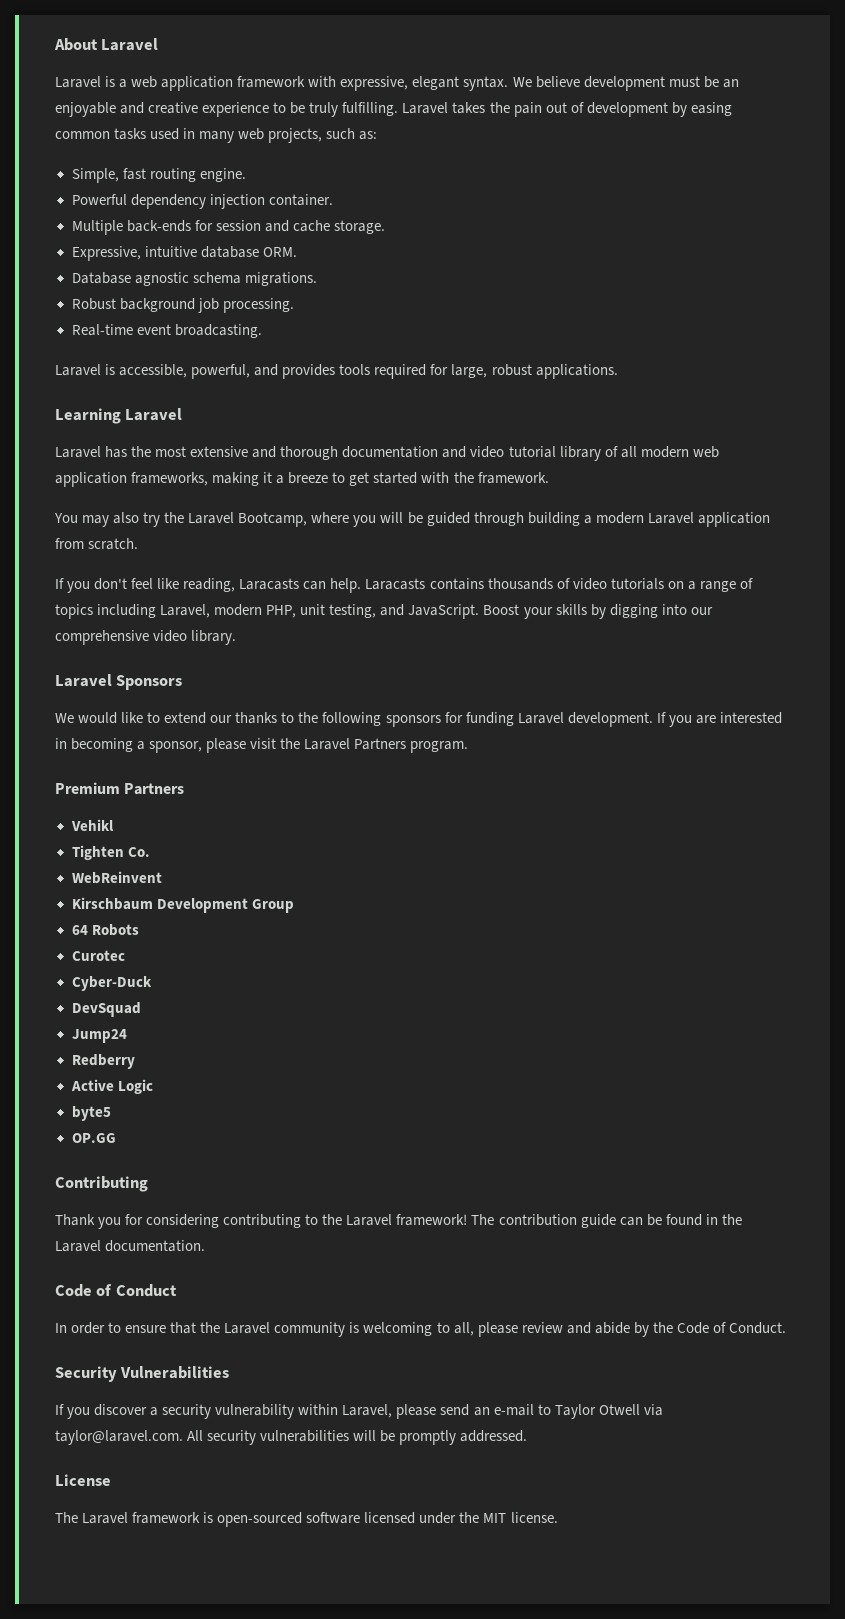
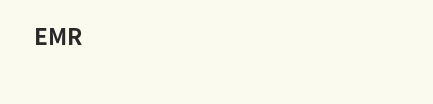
- About Laravel
- Laravel is a web application framework with expressive, elegant syntax. We believe development must be an enjoyable and creative experience to be truly fulfilling. Laravel takes the pain out of development by easing common tasks used in many web projects, such as:
- Simple, fast routing engine.
- Powerful dependency injection container.
- Multiple back-ends for session and cache storage.
- Expressive, intuitive database ORM.
- Database agnostic schema migrations.
- Robust background job processing.
- Real-time event broadcasting.
- Laravel is accessible, powerful, and provides tools required for large, robust applications.
- Learning Laravel
- Laravel has the most extensive and thorough documentation and video tutorial library of all modern web application frameworks, making it a breeze to get started with the framework.
- You may also try the Laravel Bootcamp, where you will be guided through building a modern Laravel application from scratch.
- If you don't feel like reading, Laracasts can help. Laracasts contains thousands of video tutorials on a range of topics including Laravel, modern PHP, unit testing, and JavaScript. Boost your skills by digging into our comprehensive video library.
- Laravel Sponsors
- We would like to extend our thanks to the following sponsors for funding Laravel development. If you are interested in becoming a sponsor, please visit the Laravel Partners program.
- Premium Partners
- Vehikl
- Tighten Co.
- WebReinvent
- Kirschbaum Development Group
- 64 Robots
- Curotec
- Cyber-Duck
- DevSquad
- Jump24
- Redberry
- Active Logic
- byte5
- OP.GG
- Contributing
- Thank you for considering contributing to the Laravel framework! The contribution guide can be found in the Laravel documentation.
- Code of Conduct
- In order to ensure that the Laravel community is welcoming to all, please review and abide by the Code of Conduct.
- Security Vulnerabilities
- If you discover a security vulnerability within Laravel, please send an e-mail to Taylor Otwell via taylor@laravel.com. All security vulnerabilities will be promptly addressed.
- License
- The Laravel framework is open-sourced software licensed under the MIT license.
+ EMR

